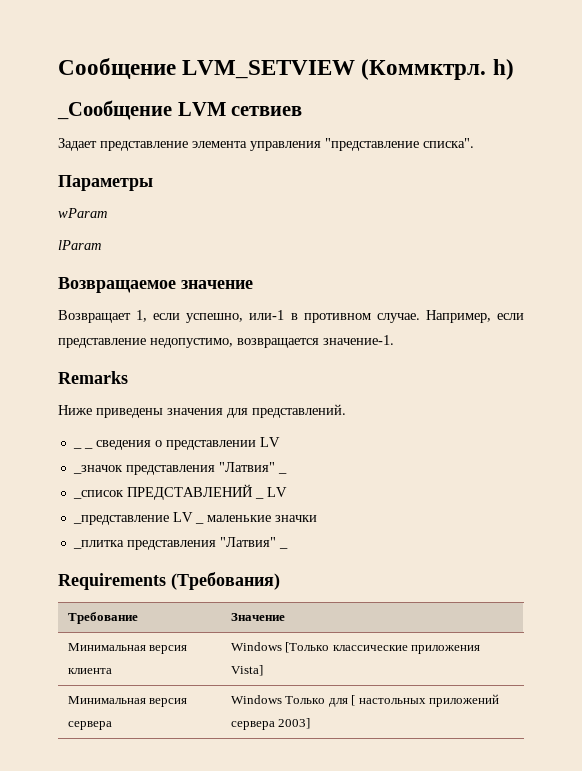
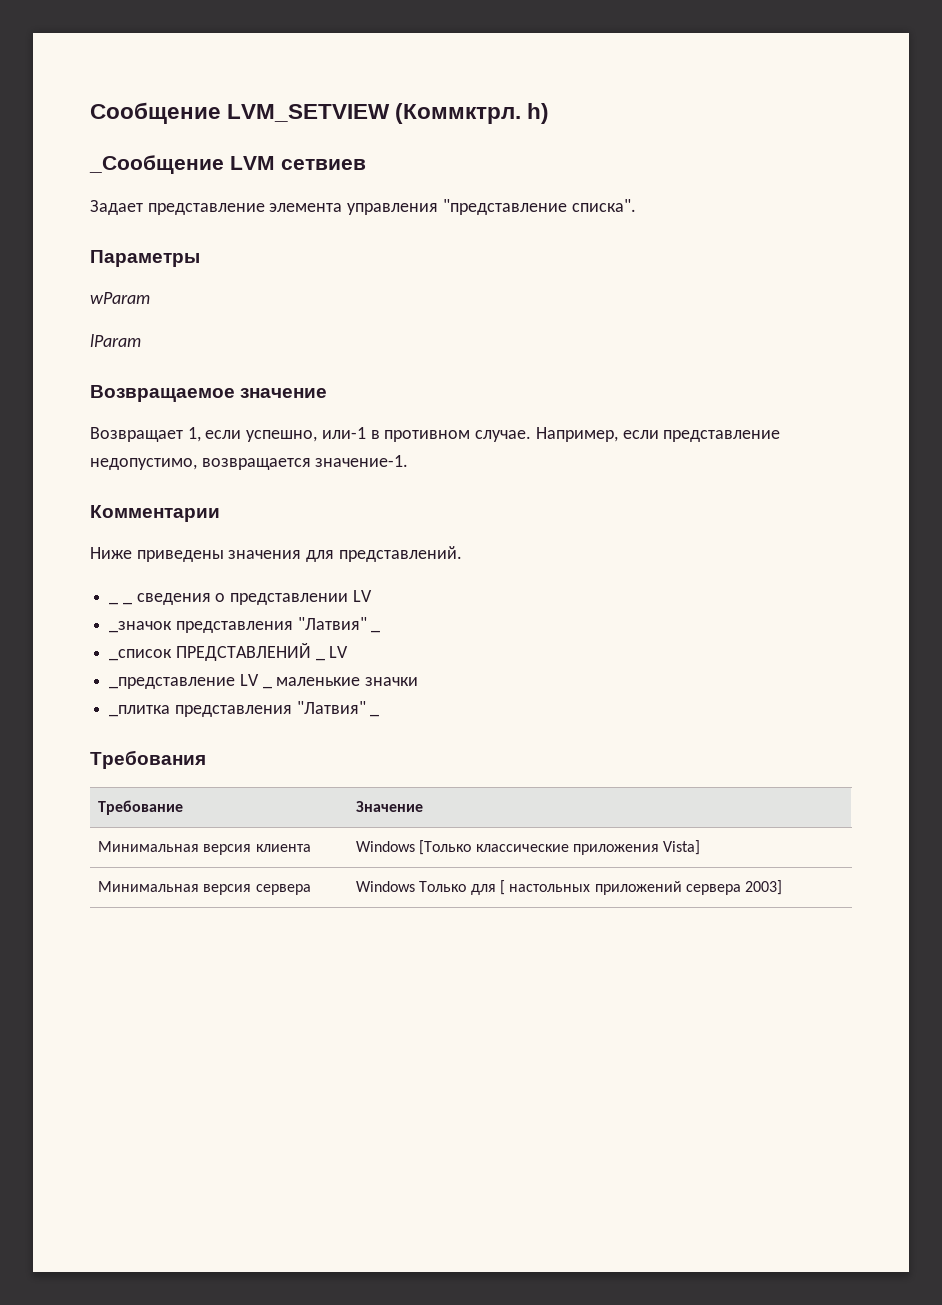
- Remarks
+ Комментарии
- Requirements (Требования)
+ Требования

